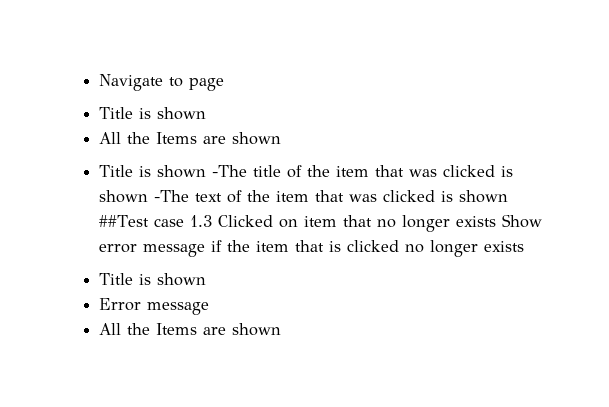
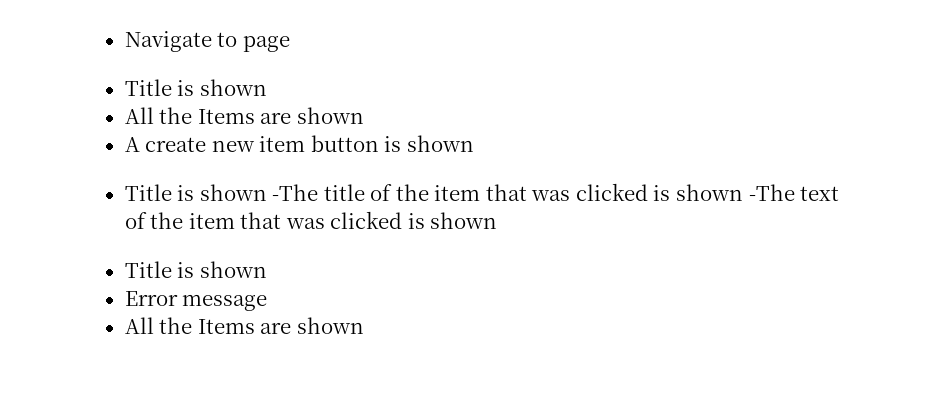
+ A create new item button is shown
- Title is shown -The title of the item that was clicked is shown -The text of the item that was clicked is shown ##Test case 1.3 Clicked on item that no longer exists Show error message if the item that is clicked no longer exists
+ Title is shown -The title of the item that was clicked is shown -The text of the item that was clicked is shown

